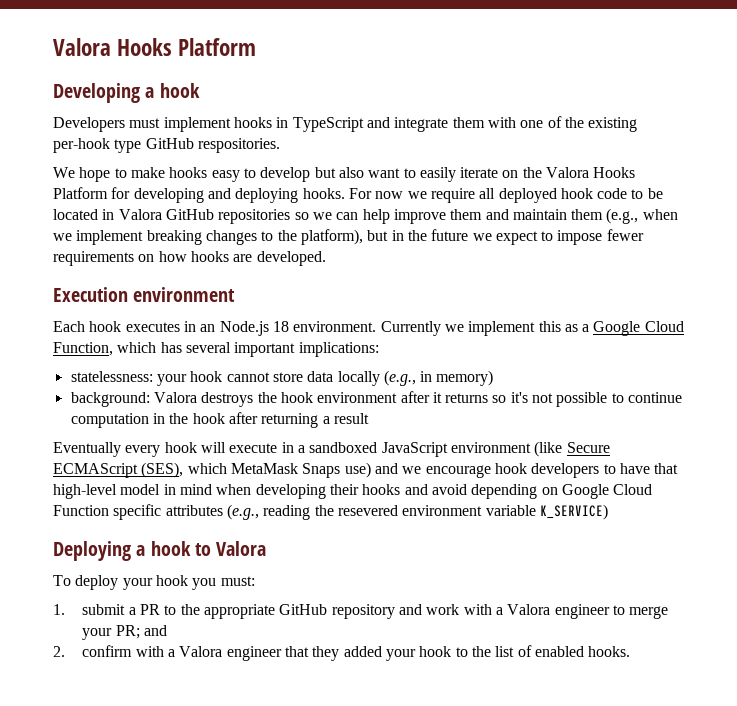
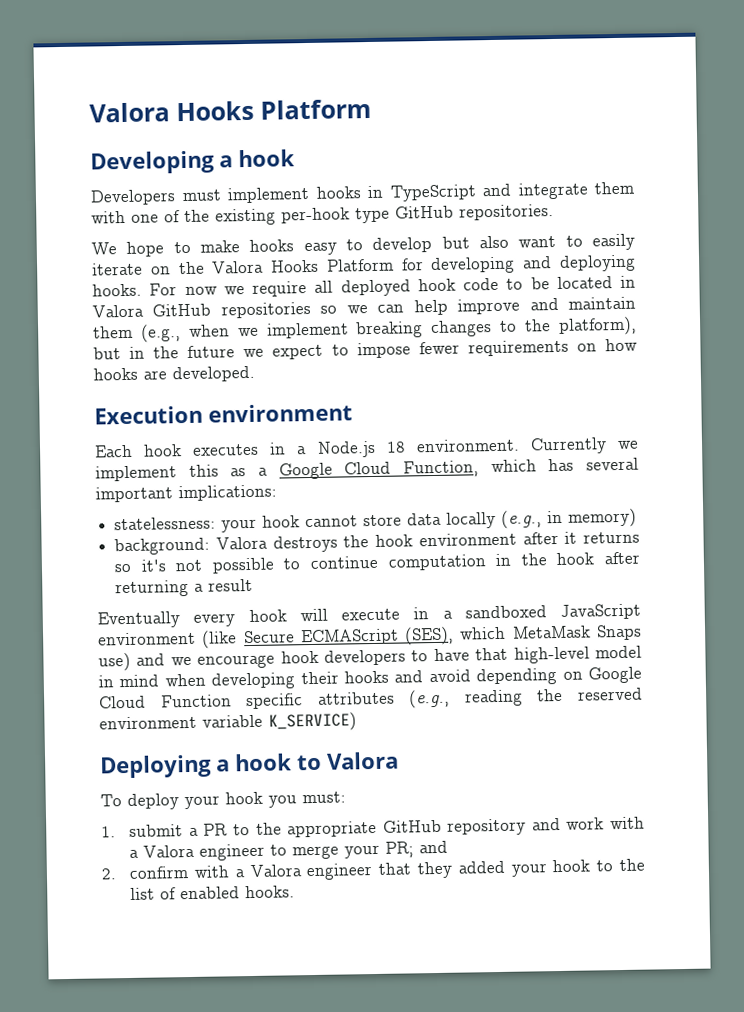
- Developers must implement hooks in TypeScript and integrate them with one of the existing per-hook type GitHub respositories.
+ Developers must implement hooks in TypeScript and integrate them with one of the existing per-hook type GitHub repositories.
- For now we require all deployed hook code to be located in Valora GitHub repositories so we can help improve them and maintain them (e.g., when we implement breaking changes to the platform), but in the future we expect to impose fewer requirements on how hooks are developed.
+ For now we require all deployed hook code to be located in Valora GitHub repositories so we can help improve and maintain them (e.g., when we implement breaking changes to the platform), but in the future we expect to impose fewer requirements on how hooks are developed.
- Each hook executes in an Node.js 18 environment.
+ Each hook executes in a Node.js 18 environment.
- Eventually every hook will execute in a sandboxed JavaScript environment (like Secure ECMAScript (SES), which MetaMask Snaps use) and we encourage hook developers to have that high-level model in mind when developing their hooks and avoid depending on Google Cloud Function specific attributes (e.g., reading the resevered environment variable K_SERVICE)
+ Eventually every hook will execute in a sandboxed JavaScript environment (like Secure ECMAScript (SES), which MetaMask Snaps use) and we encourage hook developers to have that high-level model in mind when developing their hooks and avoid depending on Google Cloud Function specific attributes (e.g., reading the reserved environment variable K_SERVICE)

